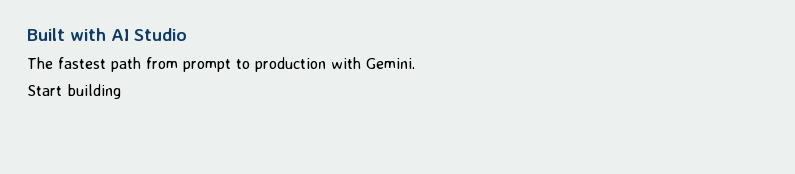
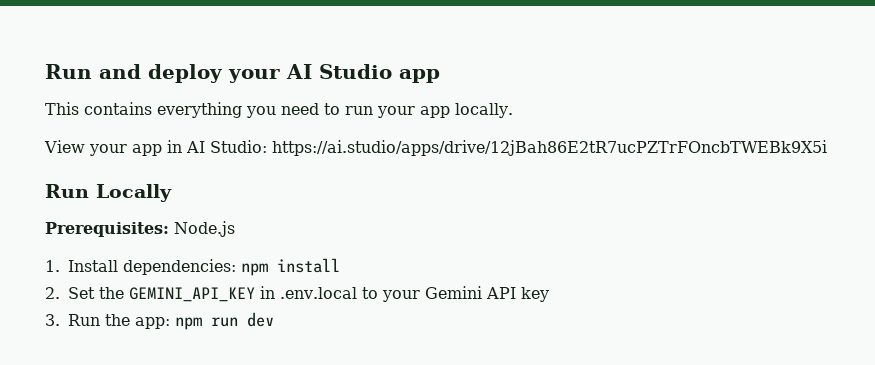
- Built with AI Studio
- The fastest path from prompt to production with Gemini.
- Start building
+ Run and deploy your AI Studio app
+ This contains everything you need to run your app locally.
+ View your app in AI Studio: https://ai.studio/apps/drive/12jBah86E2tR7ucPZTrFOncbTWEBk9X5i
+ Run Locally
+ Prerequisites: Node.js
+ 1. Install dependencies: npm install
+ 2. Set the GEMINI_API_KEY in .env.local to your Gemini API key
+ 3. Run the app: npm run dev

